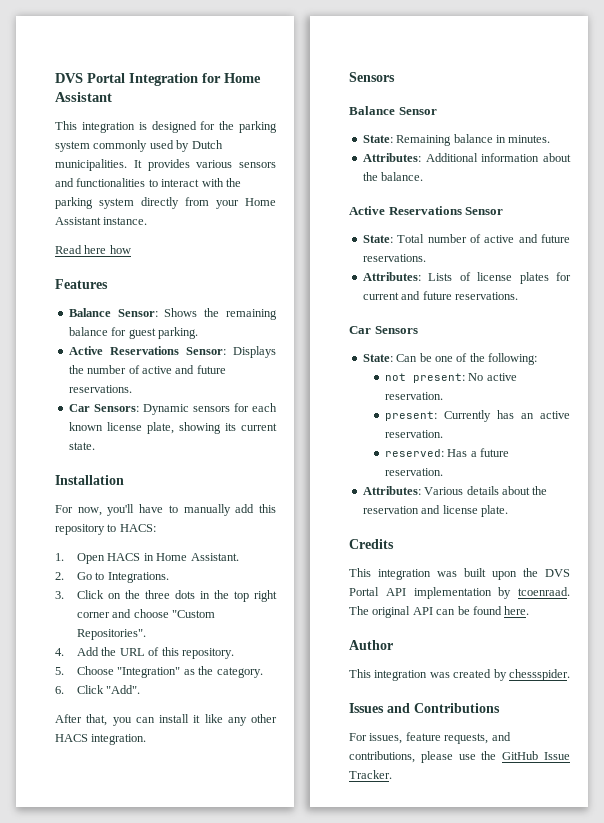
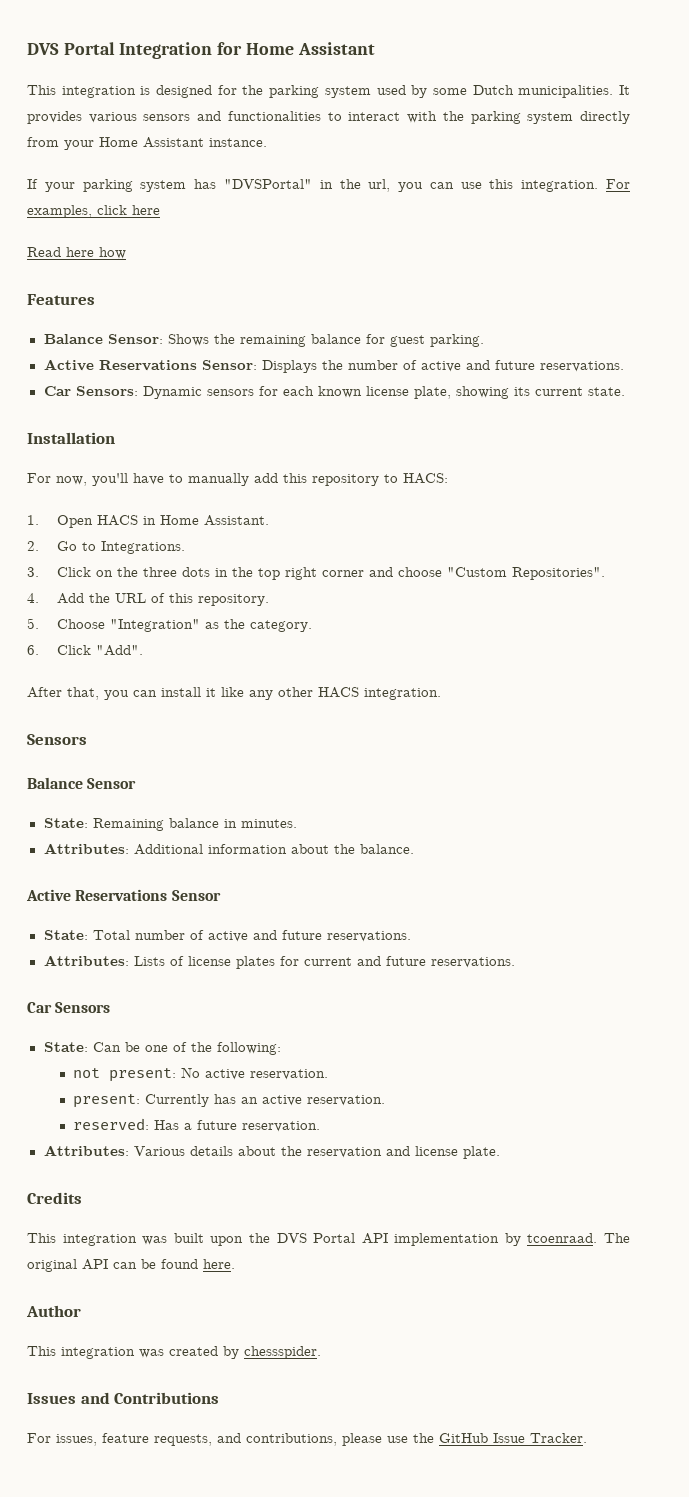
- This integration is designed for the parking system commonly used by Dutch municipalities.
+ This integration is designed for the parking system used by some Dutch municipalities.
+ If your parking system has "DVSPortal" in the url, you can use this integration. For examples, click here

